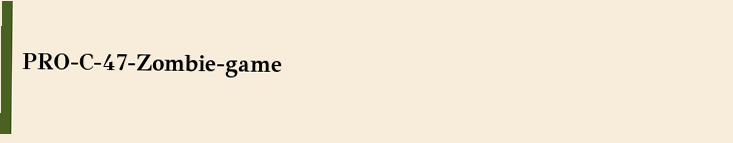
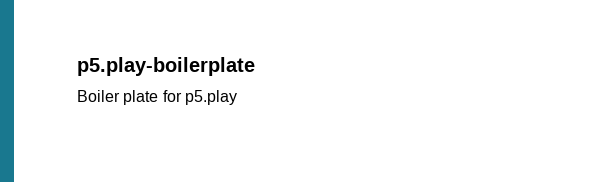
- PRO-C-47-Zombie-game
+ p5.play-boilerplate
+ Boiler plate for p5.play

